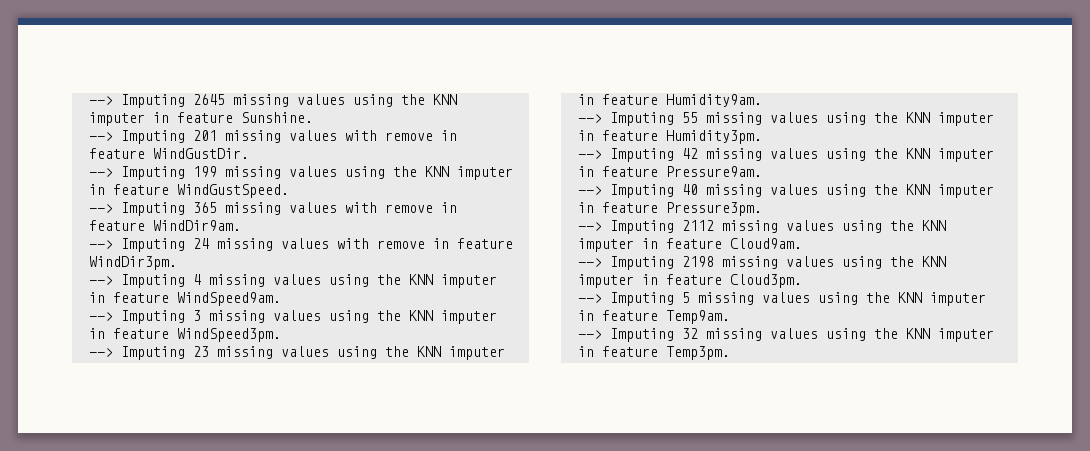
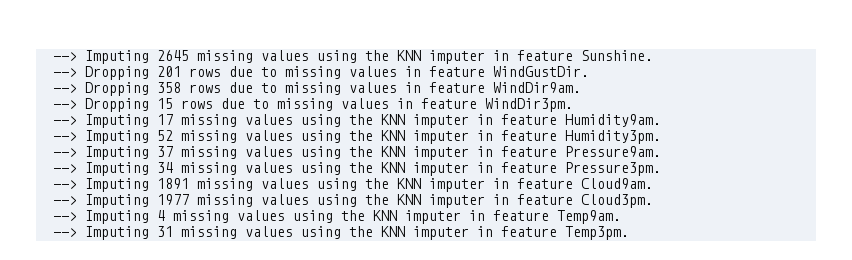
- --> Imputing 201 missing values with remove in feature WindGustDir.
- --> Imputing 199 missing values using the KNN imputer in feature WindGustSpeed.
- --> Imputing 365 missing values with remove in feature WindDir9am.
- --> Imputing 24 missing values with remove in feature WindDir3pm.
+ --> Dropping 201 rows due to missing values in feature WindGustDir.
+ --> Dropping 358 rows due to missing values in feature WindDir9am.
+ --> Dropping 15 rows due to missing values in feature WindDir3pm.
+ --> Imputing 17 missing values using the KNN imputer in feature Humidity9am.
+ --> Imputing 52 missing values using the KNN imputer in feature Humidity3pm.
+ --> Imputing 37 missing values using the KNN imputer in feature Pressure9am.
+ --> Imputing 34 missing values using the KNN imputer in feature Pressure3pm.
+ --> Imputing 1891 missing values using the KNN imputer in feature Cloud9am.
+ --> Imputing 1977 missing values using the KNN imputer in feature Cloud3pm.
- --> Imputing 4 missing values using the KNN imputer in feature WindSpeed9am.
- --> Imputing 3 missing values using the KNN imputer in feature WindSpeed3pm.
- --> Imputing 23 missing values using the KNN imputer in feature Humidity9am.
- --> Imputing 55 missing values using the KNN imputer in feature Humidity3pm.
- --> Imputing 42 missing values using the KNN imputer in feature Pressure9am.
- --> Imputing 40 missing values using the KNN imputer in feature Pressure3pm.
- --> Imputing 2112 missing values using the KNN imputer in feature Cloud9am.
- --> Imputing 2198 missing values using the KNN imputer in feature Cloud3pm.
- --> Imputing 5 missing values using the KNN imputer in feature Temp9am.
+ --> Imputing 4 missing values using the KNN imputer in feature Temp9am.
- --> Imputing 32 missing values using the KNN imputer in feature Temp3pm.
+ --> Imputing 31 missing values using the KNN imputer in feature Temp3pm.

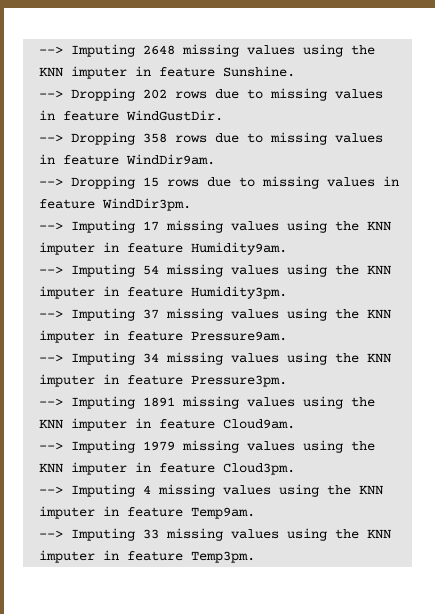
- --> Imputing 2645 missing values using the KNN imputer in feature Sunshine.
+ --> Imputing 2648 missing values using the KNN imputer in feature Sunshine.
- --> Dropping 201 rows due to missing values in feature WindGustDir.
+ --> Dropping 202 rows due to missing values in feature WindGustDir.
- --> Imputing 52 missing values using the KNN imputer in feature Humidity3pm.
+ --> Imputing 54 missing values using the KNN imputer in feature Humidity3pm.
- --> Imputing 1977 missing values using the KNN imputer in feature Cloud3pm.
+ --> Imputing 1979 missing values using the KNN imputer in feature Cloud3pm.
- --> Imputing 31 missing values using the KNN imputer in feature Temp3pm.
+ --> Imputing 33 missing values using the KNN imputer in feature Temp3pm.

